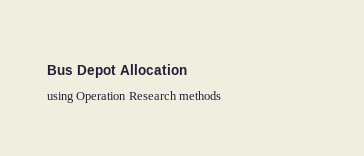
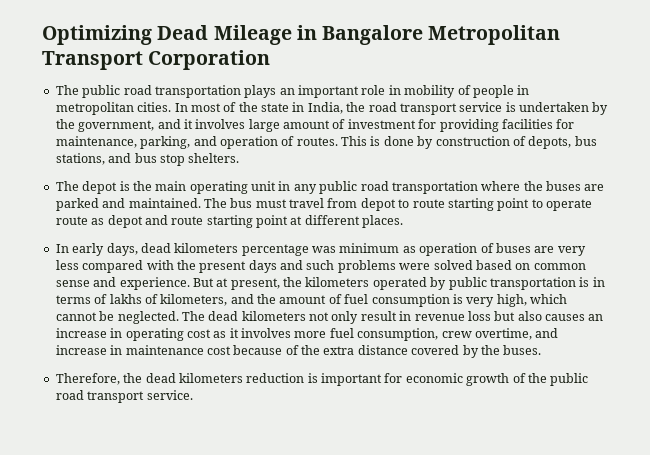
- Bus Depot Allocation
- using Operation Research methods
+ Optimizing Dead Mileage in Bangalore Metropolitan Transport Corporation
+ The public road transportation plays an important role in mobility of people in metropolitan cities. In most of the state in India, the road transport service is undertaken by the government, and it involves large amount of investment for providing facilities for maintenance, parking, and operation of routes. This is done by construction of depots, bus stations, and bus stop shelters.
+ The depot is the main operating unit in any public road transportation where the buses are parked and maintained. The bus must travel from depot to route starting point to operate route as depot and route starting point at different places.
+ In early days, dead kilometers percentage was minimum as operation of buses are very less compared with the present days and such problems were solved based on common sense and experience. But at present, the kilometers operated by public transportation is in terms of lakhs of kilometers, and the amount of fuel consumption is very high, which cannot be neglected. The dead kilometers not only result in revenue loss but also causes an increase in operating cost as it involves more fuel consumption, crew overtime, and increase in maintenance cost because of the extra distance covered by the buses.
+ Therefore, the dead kilometers reduction is important for economic growth of the public road transport service.

